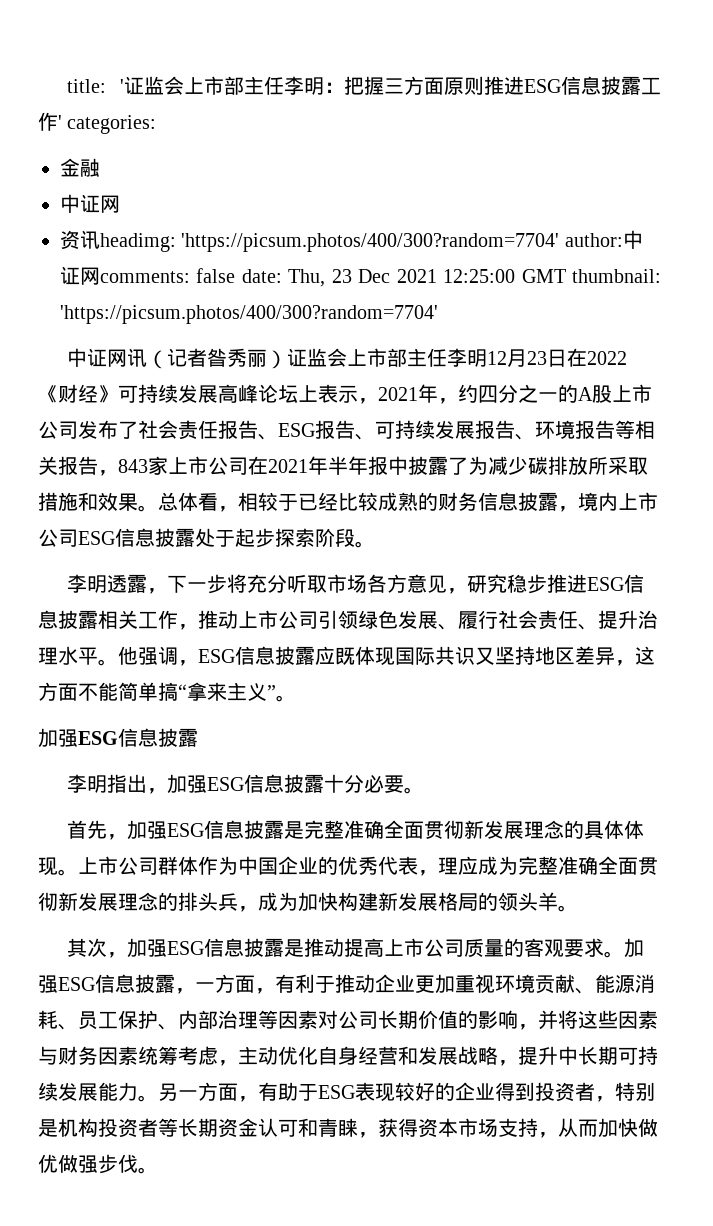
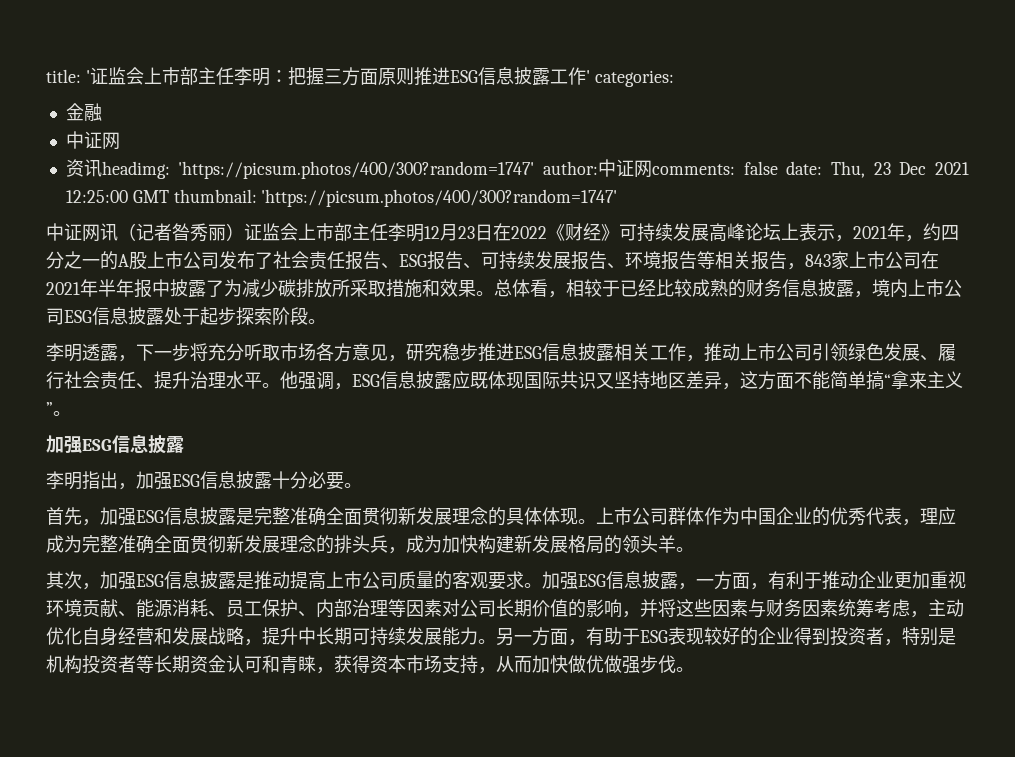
- 资讯headimg: 'https://picsum.photos/400/300?random=7704' author:中证网comments: false date: Thu, 23 Dec 2021 12:25:00 GMT thumbnail: 'https://picsum.photos/400/300?random=7704'
+ 资讯headimg: 'https://picsum.photos/400/300?random=1747' author:中证网comments: false date: Thu, 23 Dec 2021 12:25:00 GMT thumbnail: 'https://picsum.photos/400/300?random=1747'

